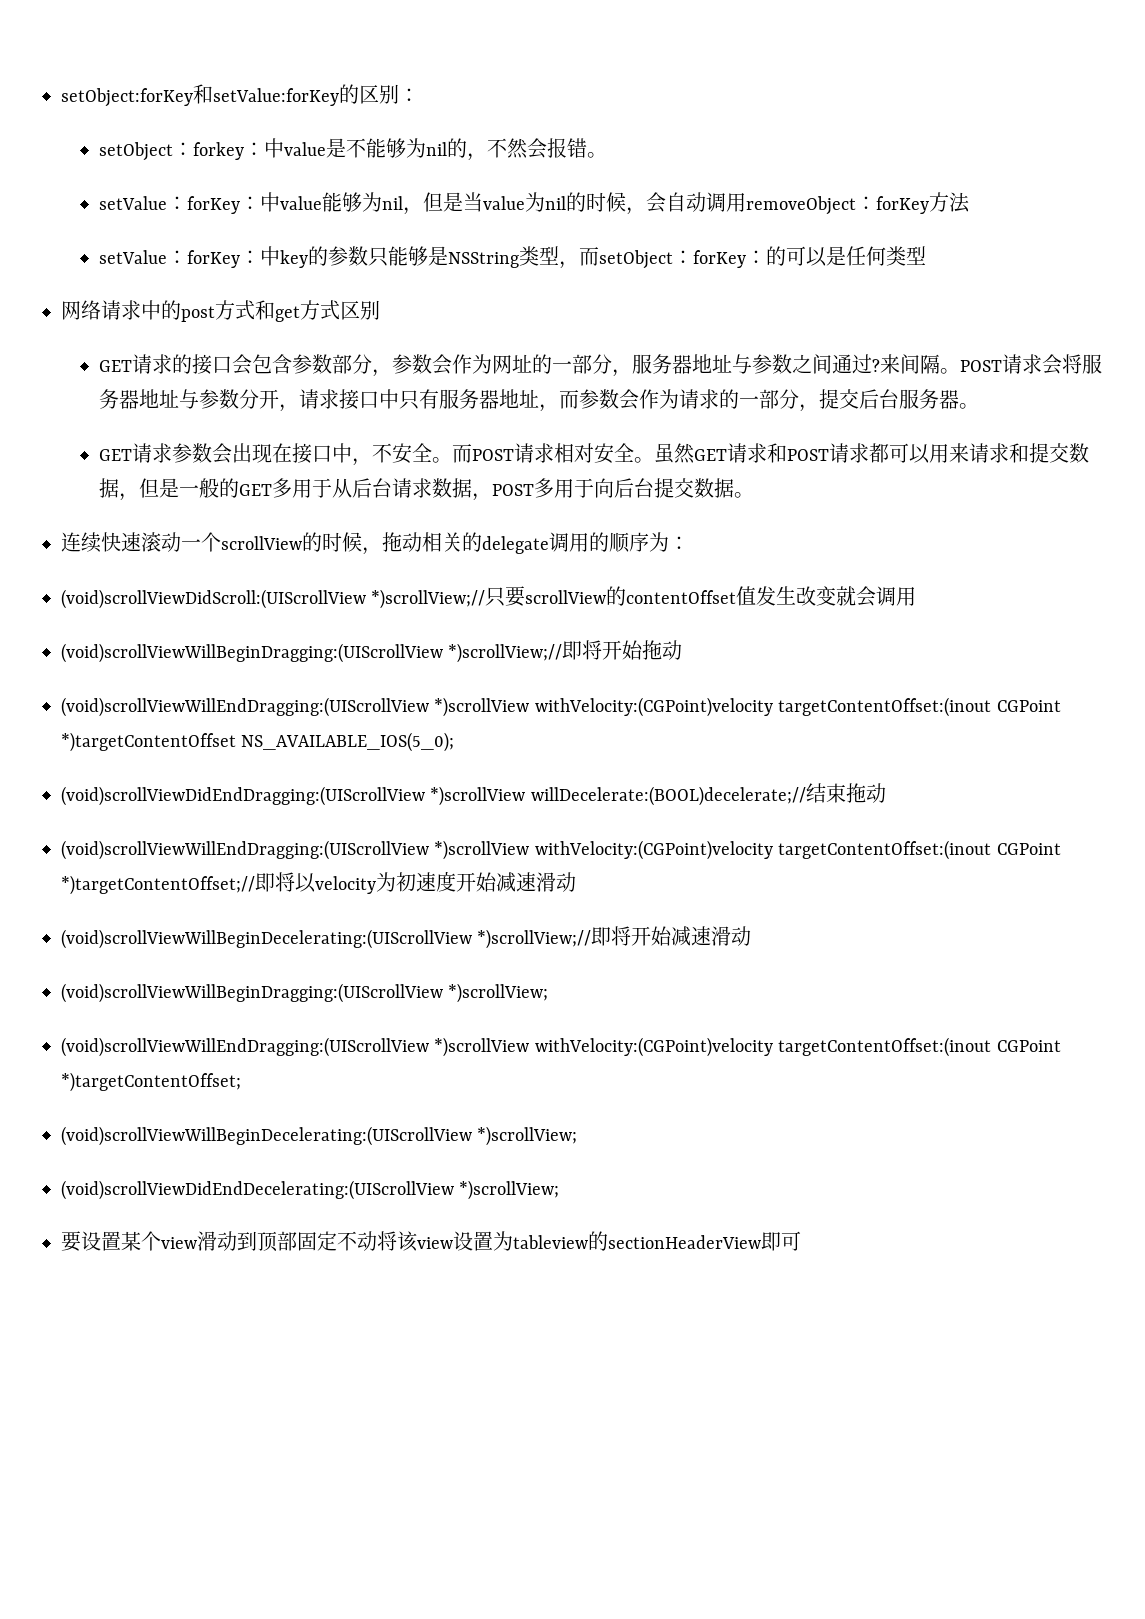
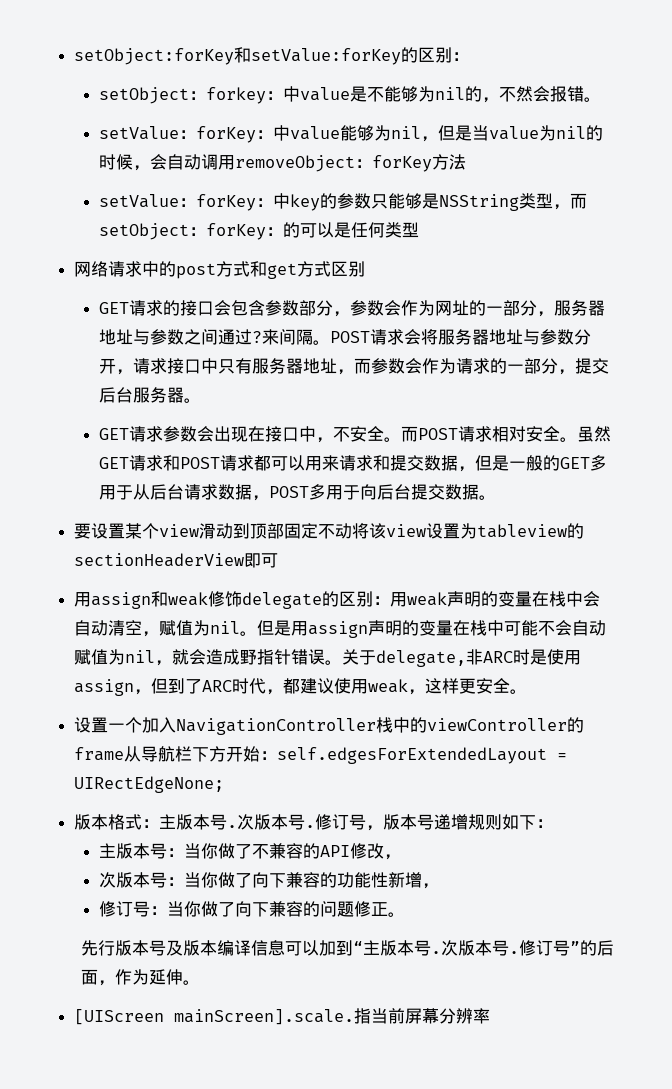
- 连续快速滚动一个scrollView的时候，拖动相关的delegate调用的顺序为：
- (void)scrollViewDidScroll:(UIScrollView *)scrollView;//只要scrollView的contentOffset值发生改变就会调用
- (void)scrollViewWillBeginDragging:(UIScrollView *)scrollView;//即将开始拖动
- (void)scrollViewWillEndDragging:(UIScrollView *)scrollView withVelocity:(CGPoint)velocity targetContentOffset:(inout CGPoint *)targetContentOffset NS_AVAILABLE_IOS(5_0);
- (void)scrollViewDidEndDragging:(UIScrollView *)scrollView willDecelerate:(BOOL)decelerate;//结束拖动
- (void)scrollViewWillEndDragging:(UIScrollView *)scrollView withVelocity:(CGPoint)velocity targetContentOffset:(inout CGPoint *)targetContentOffset;//即将以velocity为初速度开始减速滑动
- (void)scrollViewWillBeginDecelerating:(UIScrollView *)scrollView;//即将开始减速滑动
- (void)scrollViewWillBeginDragging:(UIScrollView *)scrollView;
- (void)scrollViewWillEndDragging:(UIScrollView *)scrollView withVelocity:(CGPoint)velocity targetContentOffset:(inout CGPoint *)targetContentOffset;
- (void)scrollViewWillBeginDecelerating:(UIScrollView *)scrollView;
- (void)scrollViewDidEndDecelerating:(UIScrollView *)scrollView;
+ 用assign和weak修饰delegate的区别：用weak声明的变量在栈中会自动清空，赋值为nil。但是用assign声明的变量在栈中可能不会自动赋值为nil，就会造成野指针错误。关于delegate,非ARC时是使用assign，但到了ARC时代，都建议使用weak，这样更安全。
+ 设置一个加入NavigationController栈中的viewController的frame从导航栏下方开始：self.edgesForExtendedLayout = UIRectEdgeNone;
+ 版本格式：主版本号.次版本号.修订号，版本号递增规则如下：
+ 主版本号：当你做了不兼容的API修改，
+ 次版本号：当你做了向下兼容的功能性新增，
+ 修订号：当你做了向下兼容的问题修正。
+ 先行版本号及版本编译信息可以加到“主版本号.次版本号.修订号”的后面，作为延伸。
+ [UIScreen mainScreen].scale.指当前屏幕分辨率

